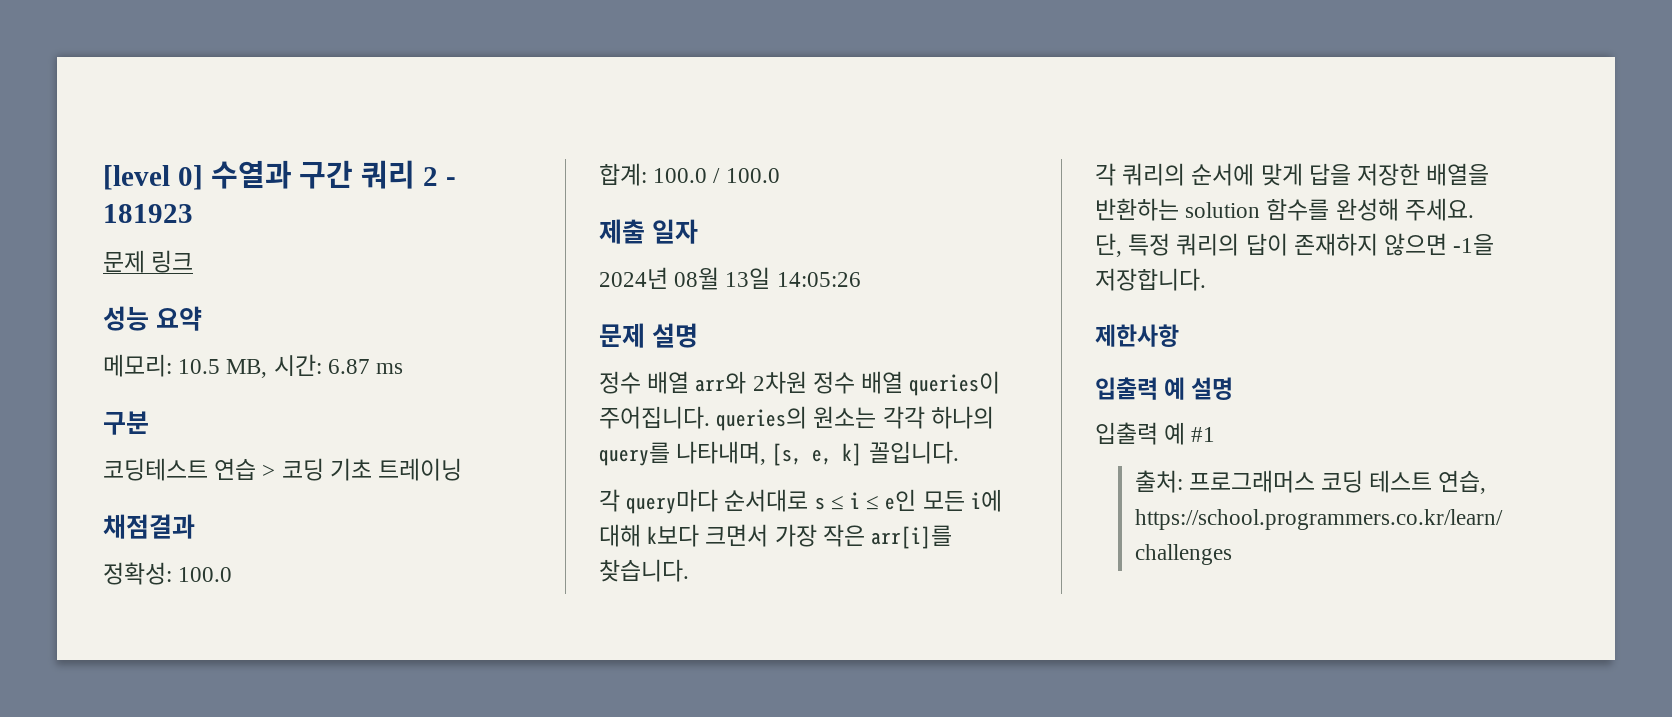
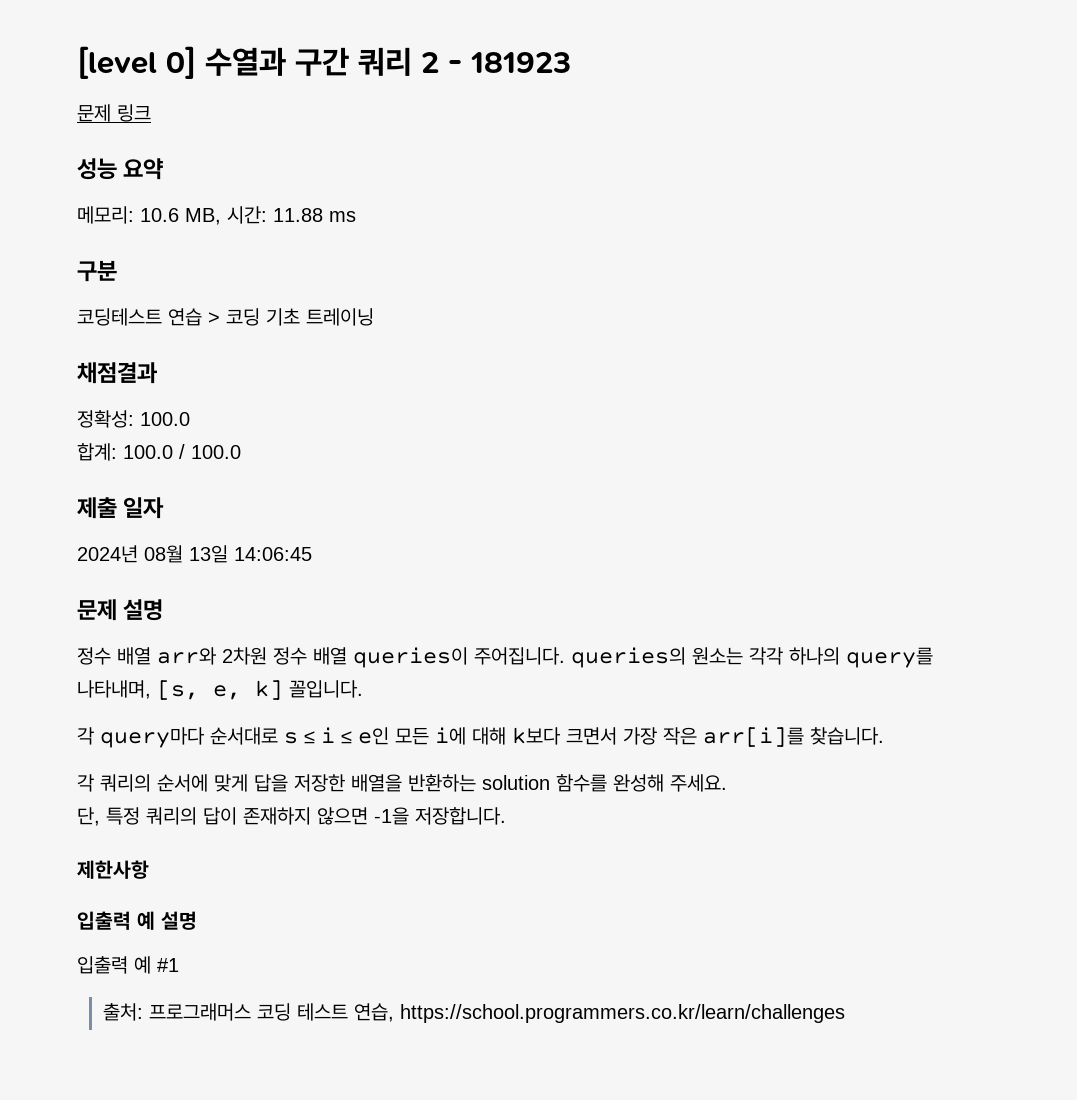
- 메모리: 10.5 MB, 시간: 6.87 ms
+ 메모리: 10.6 MB, 시간: 11.88 ms
- 2024년 08월 13일 14:05:26
+ 2024년 08월 13일 14:06:45

